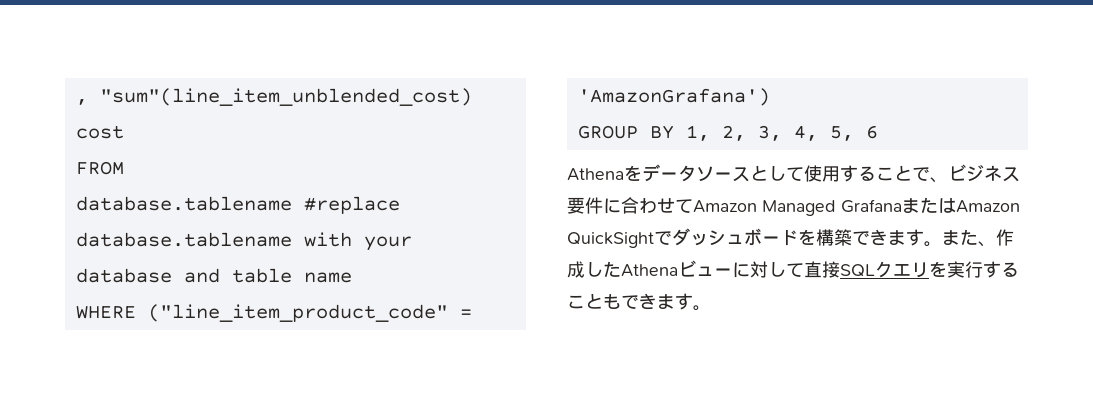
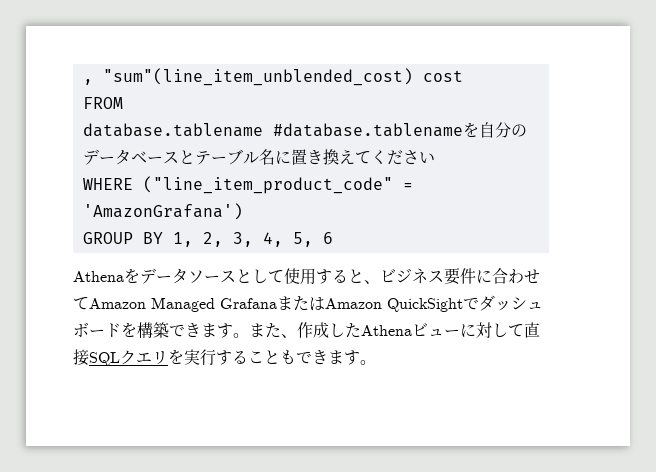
- database.tablename #replace database.tablename with your database and table name
+ database.tablename #database.tablenameを自分のデータベースとテーブル名に置き換えてください
- Athenaをデータソースとして使用することで、ビジネス要件に合わせてAmazon Managed GrafanaまたはAmazon QuickSightでダッシュボードを構築できます。
+ Athenaをデータソースとして使用すると、ビジネス要件に合わせてAmazon Managed GrafanaまたはAmazon QuickSightでダッシュボードを構築できます。

